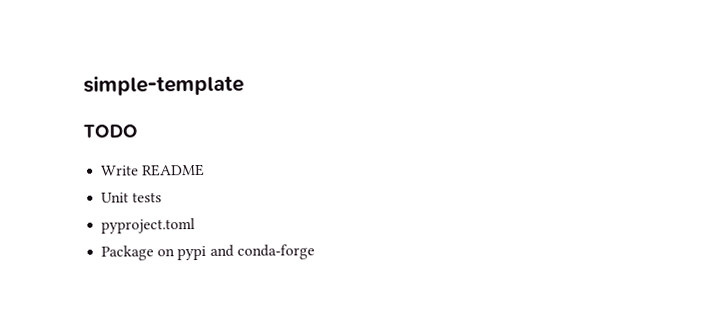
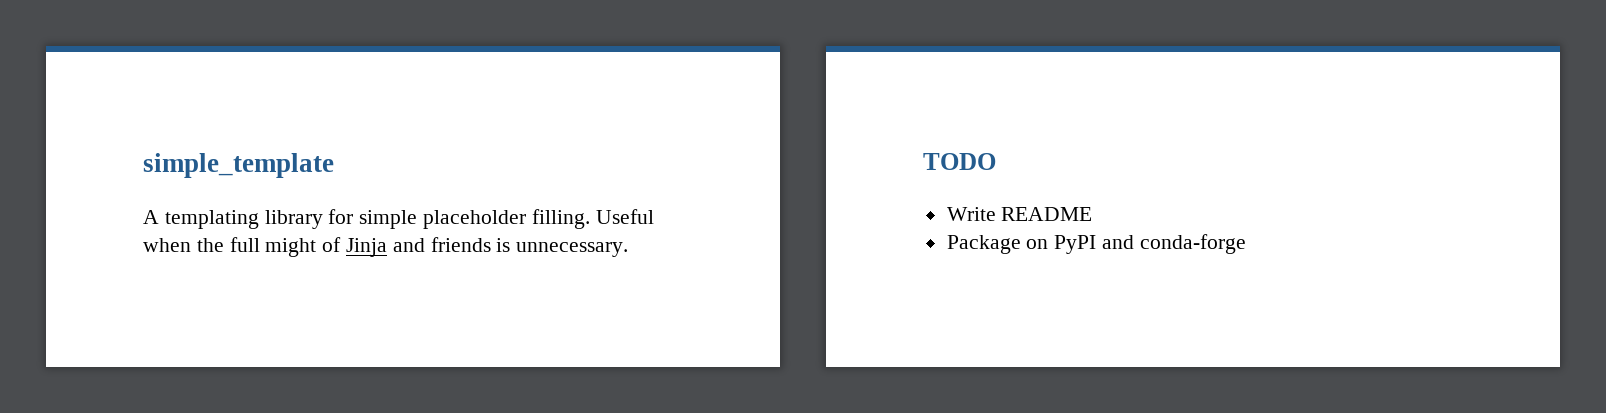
- simple-template
+ simple_template
+ A templating library for simple placeholder filling. Useful when the full might of Jinja and friends is unnecessary.
- Unit tests
- pyproject.toml
- Package on pypi and conda-forge
+ Package on PyPI and conda-forge

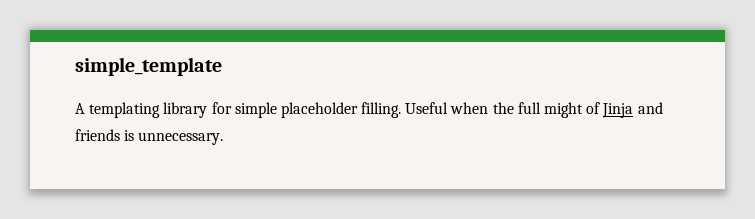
- TODO
- Write README
- Package on PyPI and conda-forge

